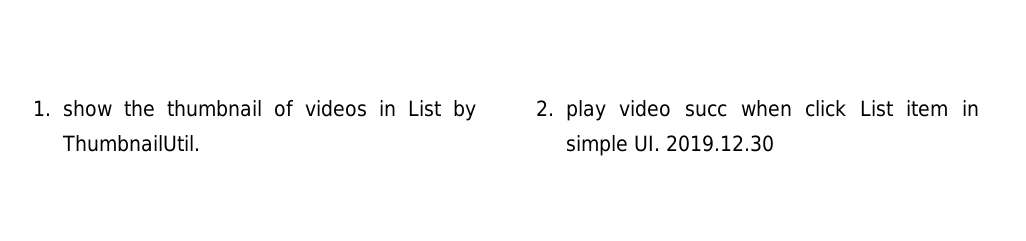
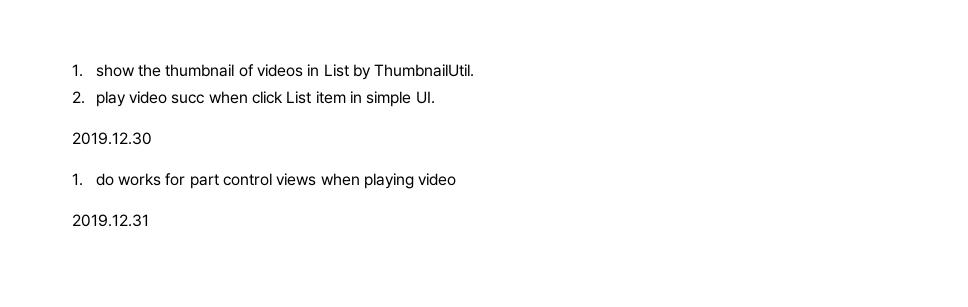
- 2. play video succ when click List item in simple UI. 2019.12.30
+ 2. play video succ when click List item in simple UI.
+ 2019.12.30
+ 1. do works for part control views when playing video
+ 2019.12.31

